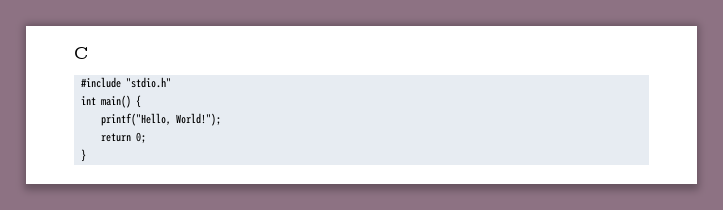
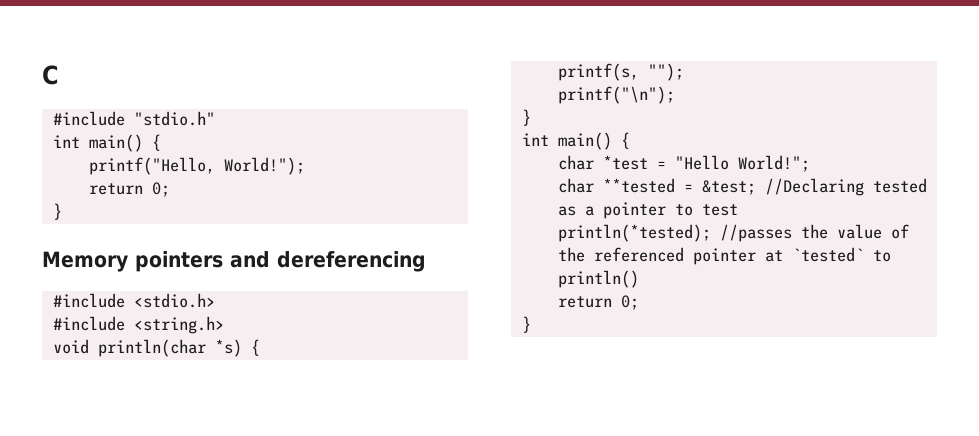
+ Memory pointers and dereferencing
+ #include <stdio.h>
+ #include <string.h>
+ void println(char *s) {
+ printf(s, "");
+ printf("\n");
+ }
+ int main() {
+ char *test = "Hello World!";
+ char **tested = &test; //Declaring tested as a pointer to test
+ println(*tested); //passes the value of the referenced pointer at `tested` to println()
+ return 0;
+ }

